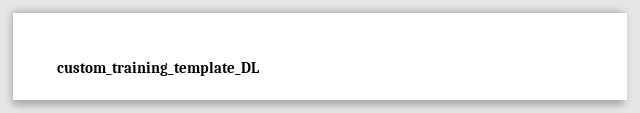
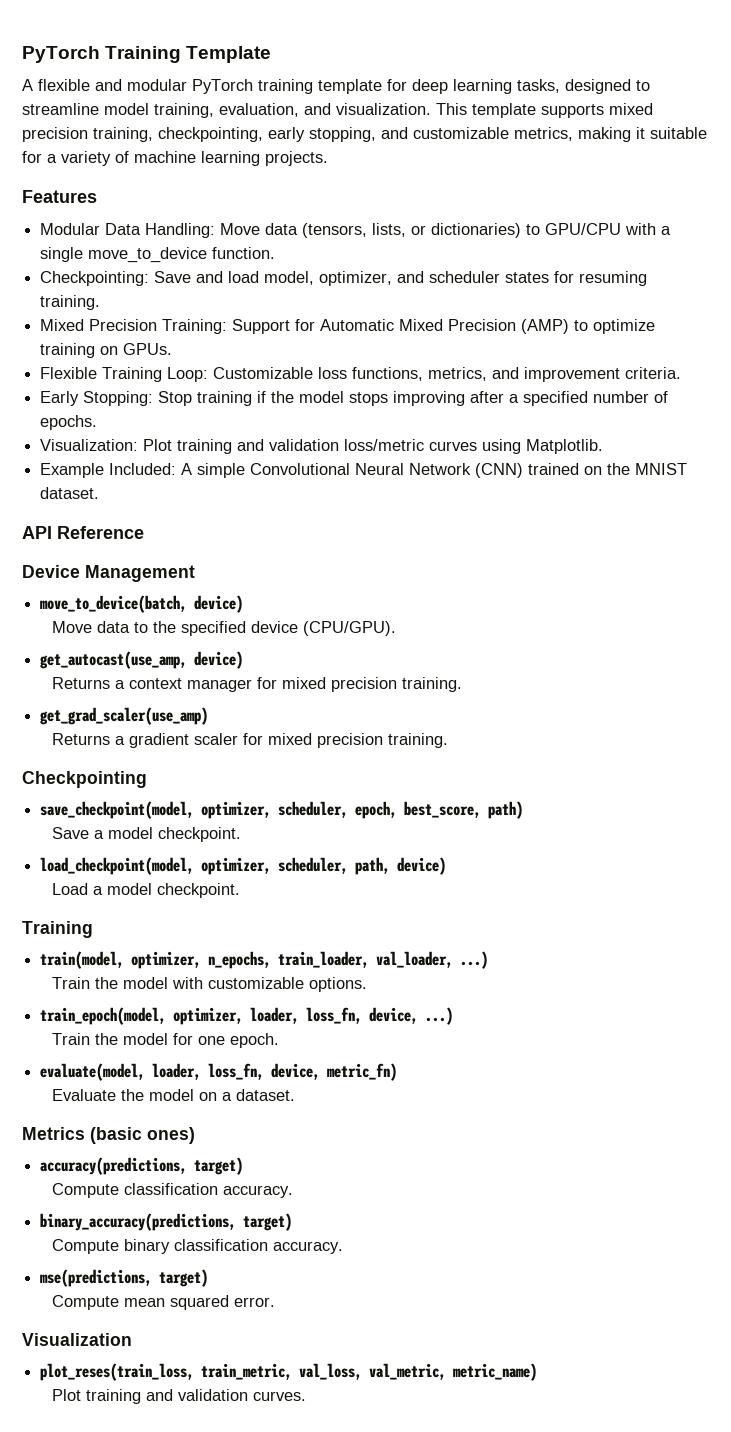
- custom_training_template_DL
+ PyTorch Training Template
+ A flexible and modular PyTorch training template for deep learning tasks, designed to streamline model training, evaluation, and visualization. This template supports mixed precision training, checkpointing, early stopping, and customizable metrics, making it suitable for a variety of machine learning projects.
+ Features
+ Modular Data Handling: Move data (tensors, lists, or dictionaries) to GPU/CPU with a single move_to_device function.
+ Checkpointing: Save and load model, optimizer, and scheduler states for resuming training.
+ Mixed Precision Training: Support for Automatic Mixed Precision (AMP) to optimize training on GPUs.
+ Flexible Training Loop: Customizable loss functions, metrics, and improvement criteria.
+ Early Stopping: Stop training if the model stops improving after a specified number of epochs.
+ Visualization: Plot training and validation loss/metric curves using Matplotlib.
+ Example Included: A simple Convolutional Neural Network (CNN) trained on the MNIST dataset.
+ API Reference
+ Device Management
+ move_to_device(batch, device)
+ Move data to the specified device (CPU/GPU).
+ get_autocast(use_amp, device)
+ Returns a context manager for mixed precision training.
+ get_grad_scaler(use_amp)
+ Returns a gradient scaler for mixed precision training.
+ Checkpointing
+ save_checkpoint(model, optimizer, scheduler, epoch, best_score, path)
+ Save a model checkpoint.
+ load_checkpoint(model, optimizer, scheduler, path, device)
+ Load a model checkpoint.
+ Training
+ train(model, optimizer, n_epochs, train_loader, val_loader, ...)
+ Train the model with customizable options.
+ train_epoch(model, optimizer, loader, loss_fn, device, ...)
+ Train the model for one epoch.
+ evaluate(model, loader, loss_fn, device, metric_fn)
+ Evaluate the model on a dataset.
+ Metrics (basic ones)
+ accuracy(predictions, target)
+ Compute classification accuracy.
+ binary_accuracy(predictions, target)
+ Compute binary classification accuracy.
+ mse(predictions, target)
+ Compute mean squared error.
+ Visualization
+ plot_reses(train_loss, train_metric, val_loss, val_metric, metric_name)
+ Plot training and validation curves.

